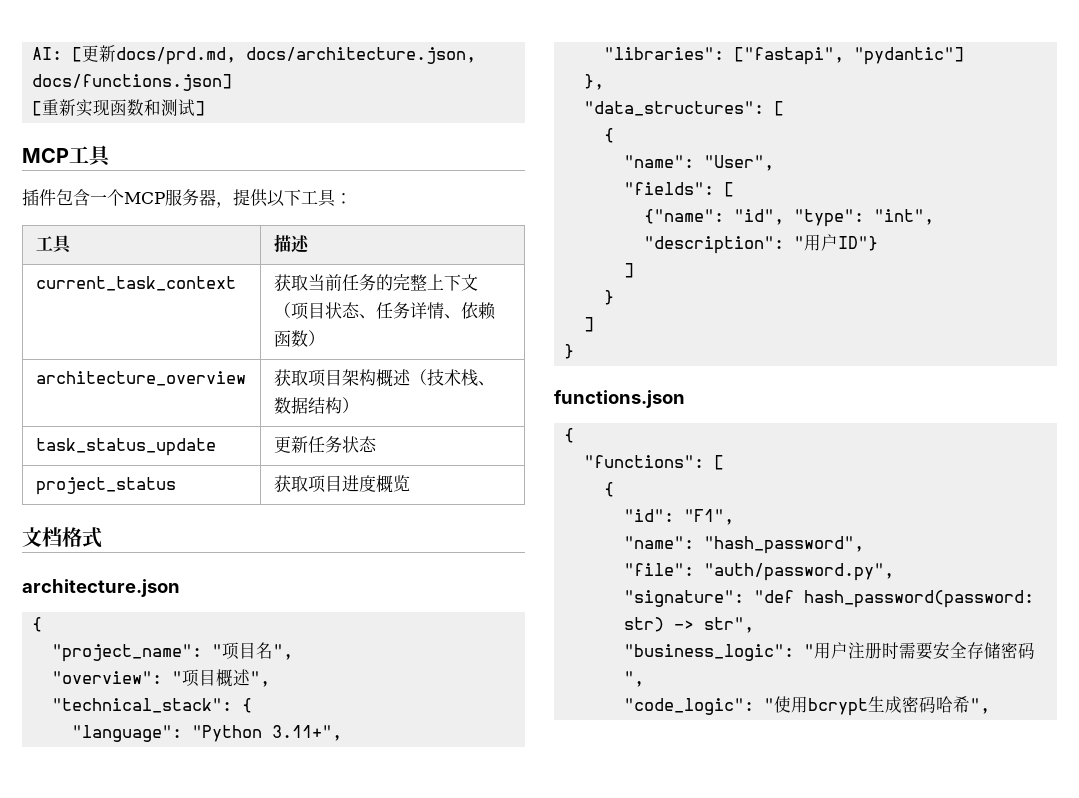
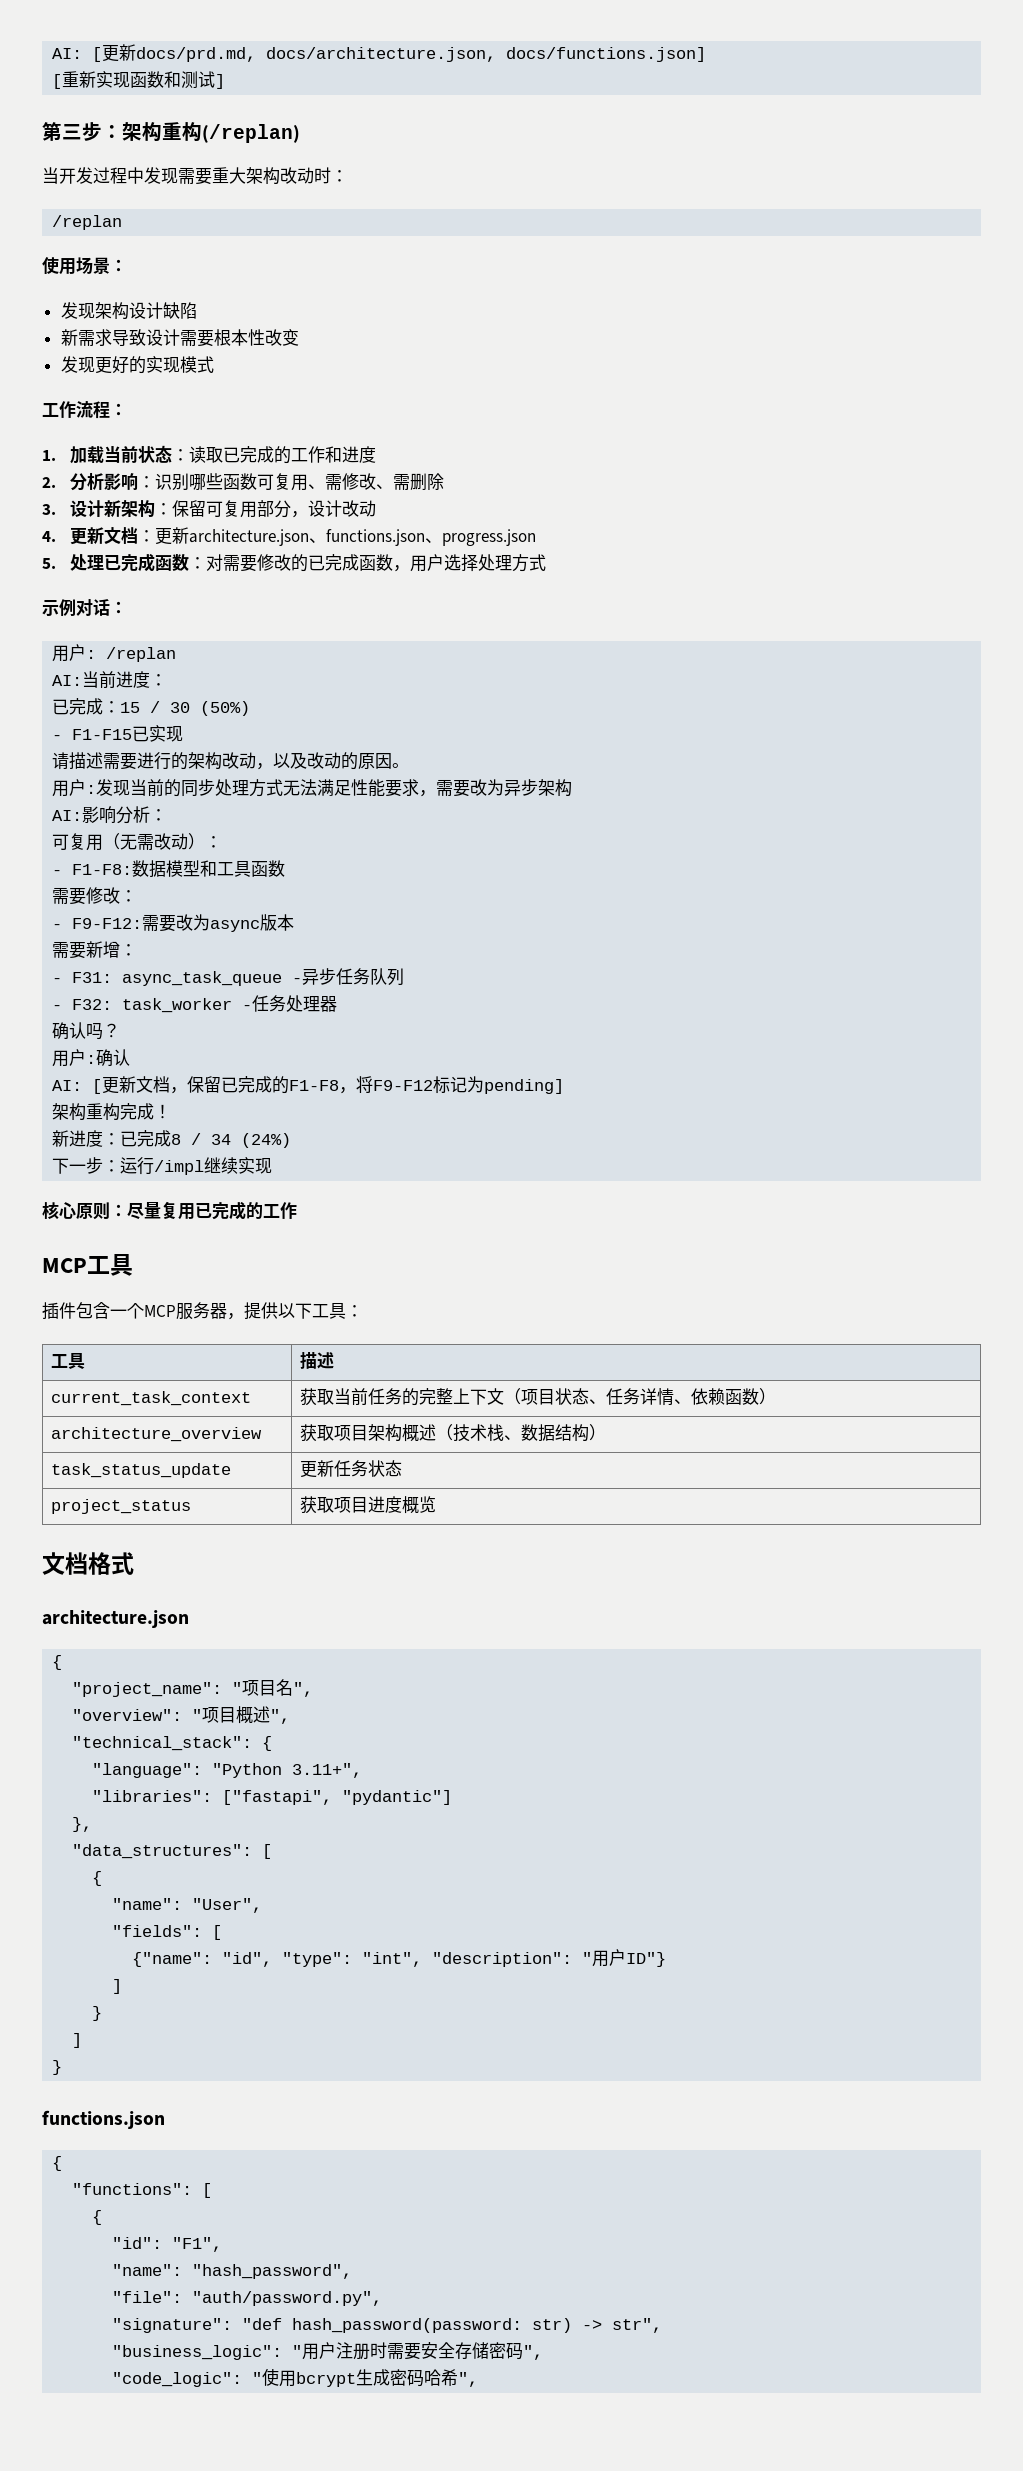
+ 第三步：架构重构(/replan)
+ 当开发过程中发现需要重大架构改动时：
+ /replan
+ 使用场景：
+ 发现架构设计缺陷
+ 新需求导致设计需要根本性改变
+ 发现更好的实现模式
+ 工作流程：
+ 1.加载当前状态：读取已完成的工作和进度
+ 2.分析影响：识别哪些函数可复用、需修改、需删除
+ 3.设计新架构：保留可复用部分，设计改动
+ 4.更新文档：更新architecture.json、functions.json、progress.json
+ 5.处理已完成函数：对需要修改的已完成函数，用户选择处理方式
+ 示例对话：
+ 用户: /replan
+ AI:当前进度：
+ 已完成：15 / 30 (50%)
+ - F1-F15已实现
+ 请描述需要进行的架构改动，以及改动的原因。
+ 用户:发现当前的同步处理方式无法满足性能要求，需要改为异步架构
+ AI:影响分析：
+ 可复用（无需改动）：
+ - F1-F8:数据模型和工具函数
+ 需要修改：
+ - F9-F12:需要改为async版本
+ 需要新增：
+ - F31: async_task_queue -异步任务队列
+ - F32: task_worker -任务处理器
+ 确认吗？
+ 用户:确认
+ AI: [更新文档，保留已完成的F1-F8，将F9-F12标记为pending]
+ 架构重构完成！
+ 新进度：已完成8 / 34 (24%)
+ 下一步：运行/impl继续实现
+ 核心原则：尽量复用已完成的工作

